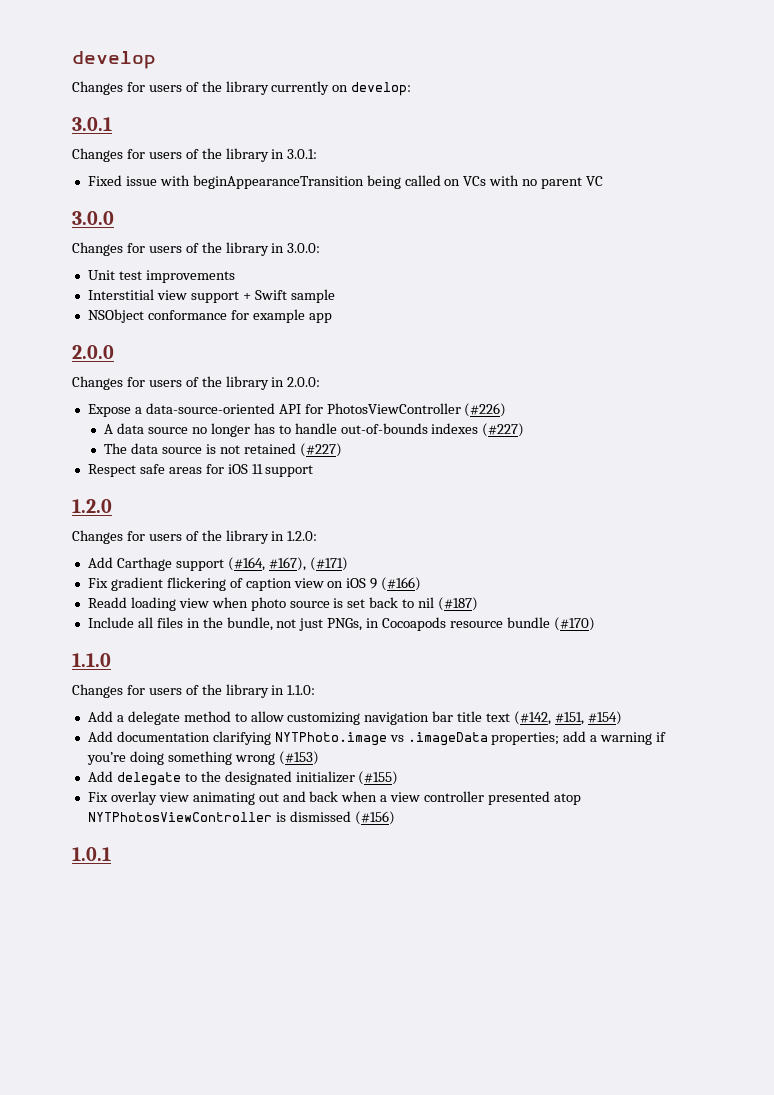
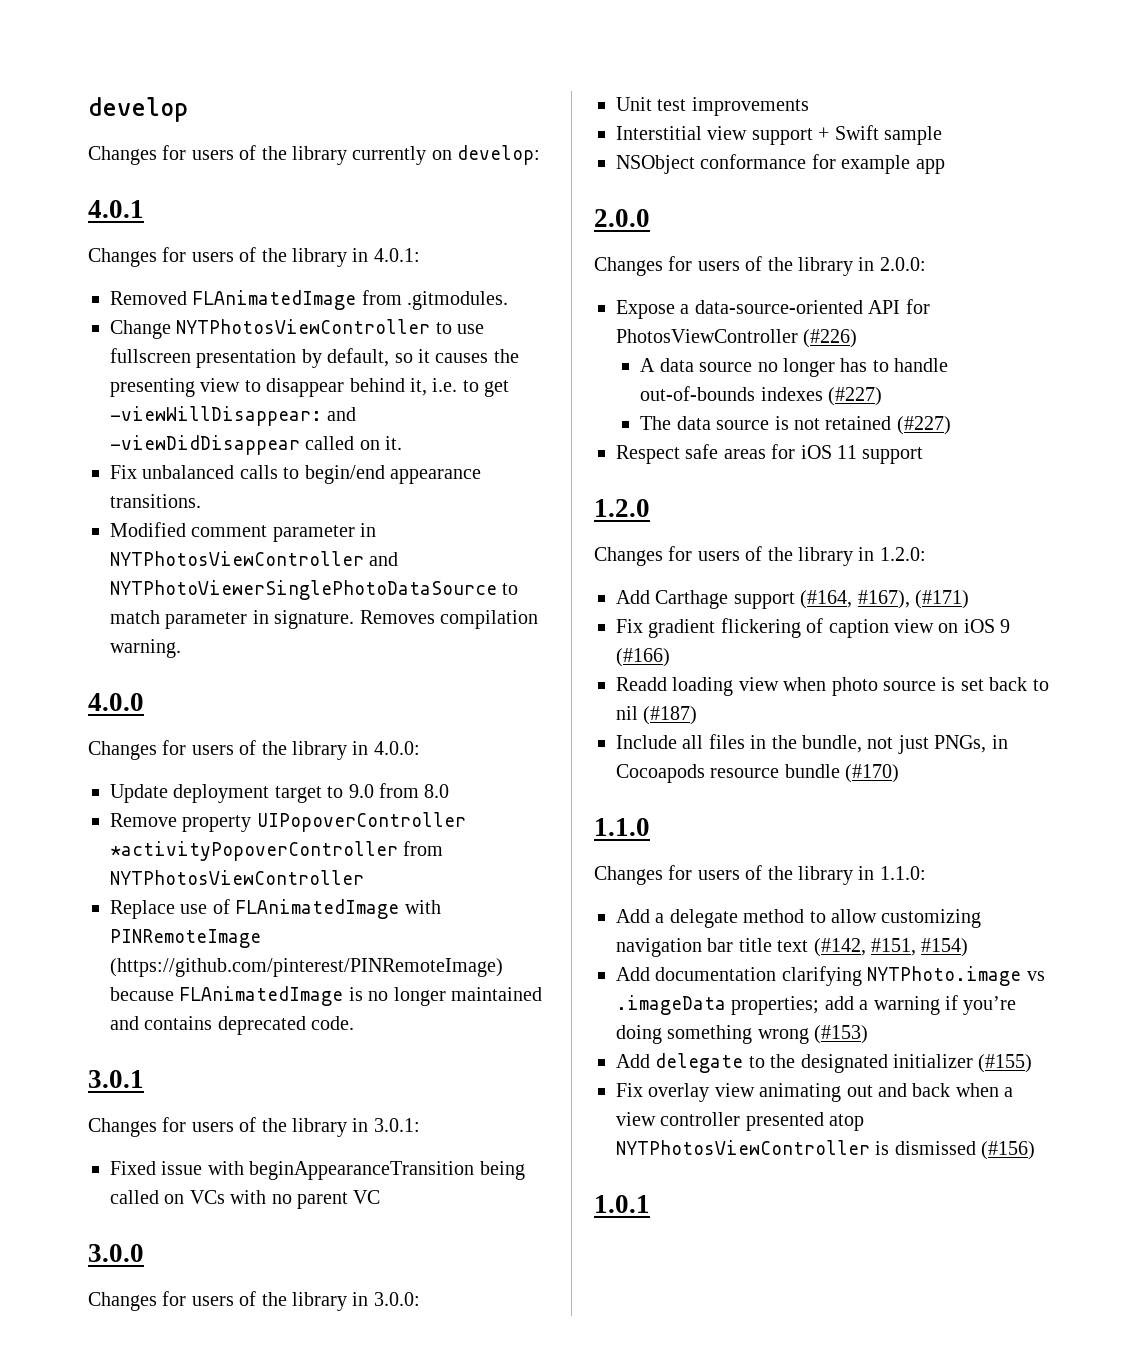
+ 4.0.1
+ Changes for users of the library in 4.0.1:
+ Removed FLAnimatedImage from .gitmodules.
+ Change NYTPhotosViewController to use fullscreen presentation by default, so it causes the presenting view to disappear behind it, i.e. to get -viewWillDisappear: and -viewDidDisappear called on it.
+ Fix unbalanced calls to begin/end appearance transitions.
+ Modified comment parameter in NYTPhotosViewController and NYTPhotoViewerSinglePhotoDataSource to match parameter in signature. Removes compilation warning.
+ 4.0.0
+ Changes for users of the library in 4.0.0:
+ Update deployment target to 9.0 from 8.0
+ Remove property UIPopoverController *activityPopoverController from NYTPhotosViewController
+ Replace use of FLAnimatedImage with PINRemoteImage (https://github.com/pinterest/PINRemoteImage) because FLAnimatedImage is no longer maintained and contains deprecated code.

